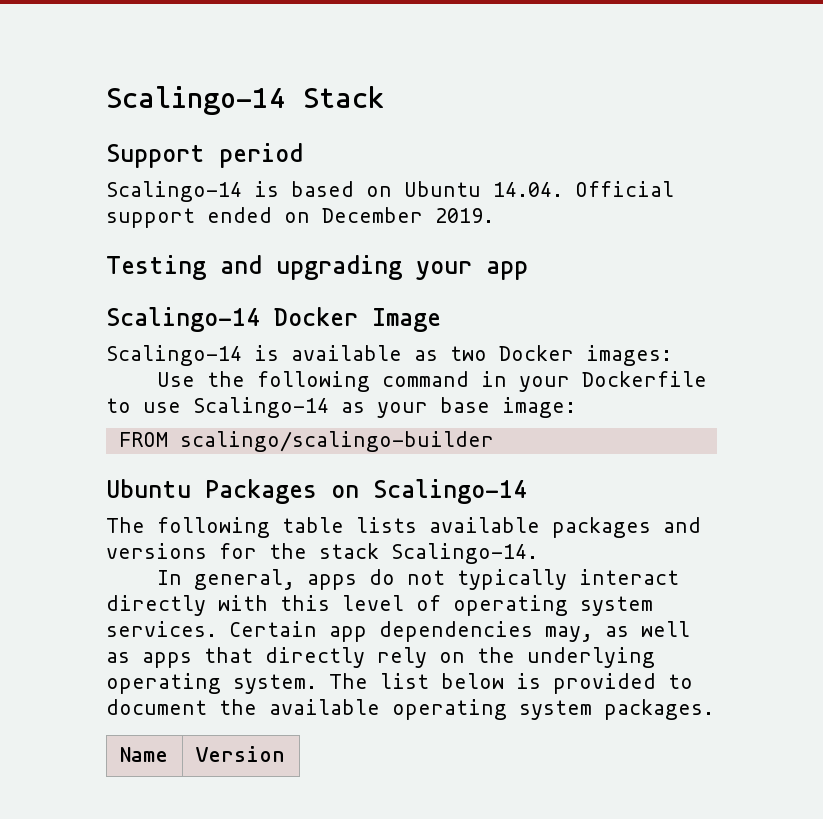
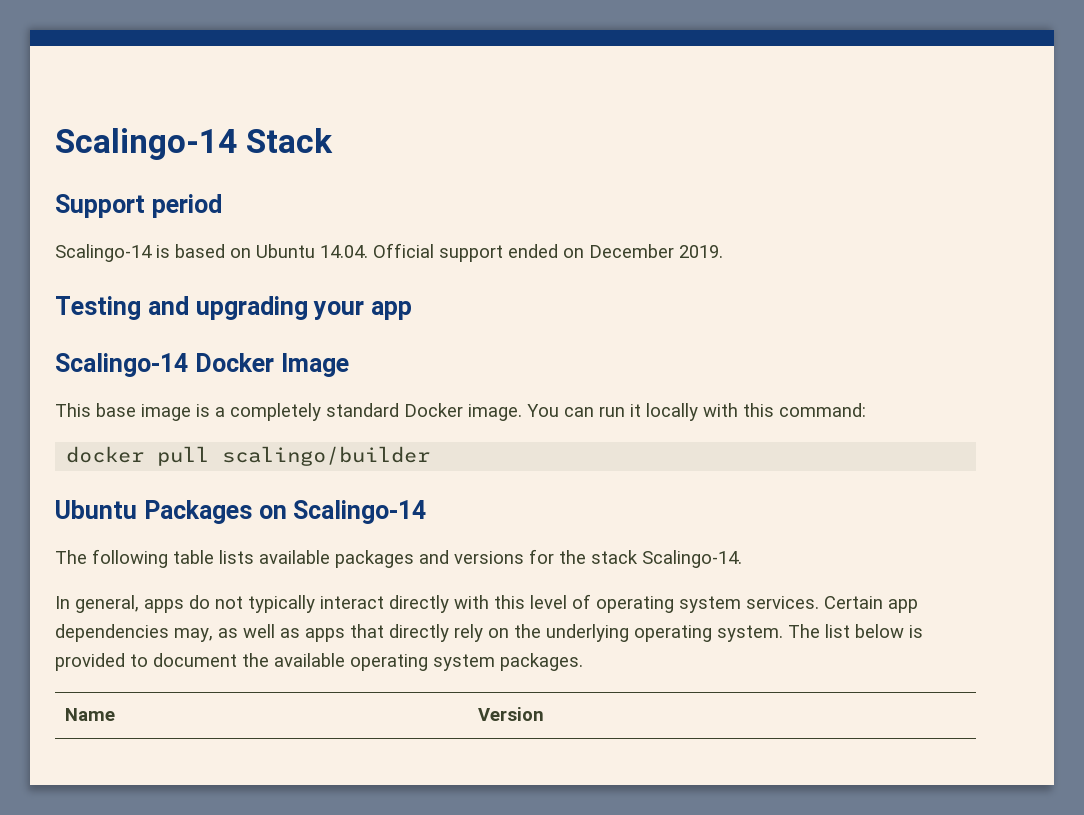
- Scalingo-14 is available as two Docker images:
- Use the following command in your Dockerfile to use Scalingo-14 as your base image:
- FROM scalingo/scalingo-builder
+ This base image is a completely standard Docker image. You can run it locally with this command:
+ docker pull scalingo/builder

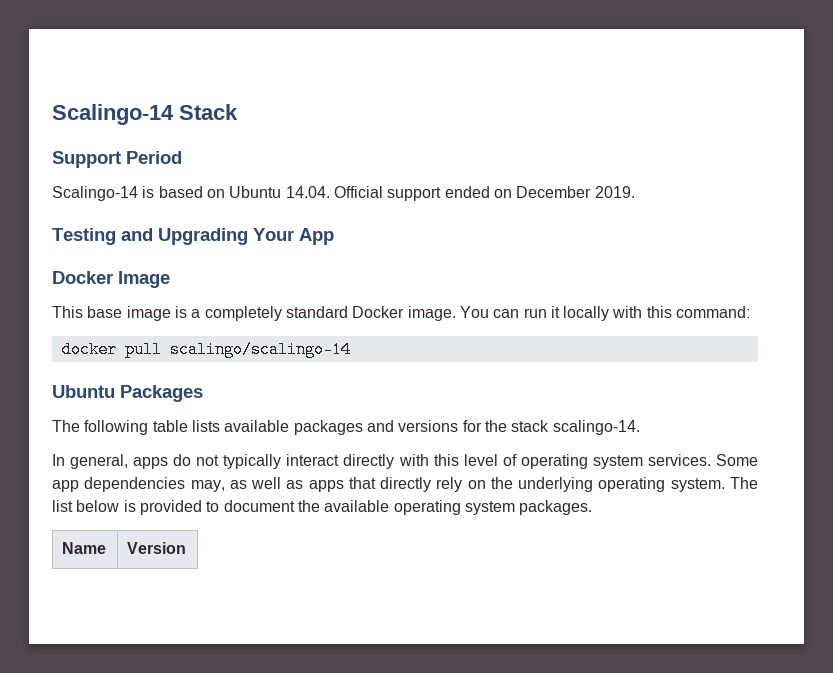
- Support period
+ Support Period
- Testing and upgrading your app
- Scalingo-14 Docker Image
+ Testing and Upgrading Your App
+ Docker Image
- docker pull scalingo/builder
+ docker pull scalingo/scalingo-14
- Ubuntu Packages on Scalingo-14
+ Ubuntu Packages
- The following table lists available packages and versions for the stack Scalingo-14.
+ The following table lists available packages and versions for the stack scalingo-14.
- Certain app dependencies may, as well as apps that directly rely on the underlying operating system.
+ Some app dependencies may, as well as apps that directly rely on the underlying operating system.

